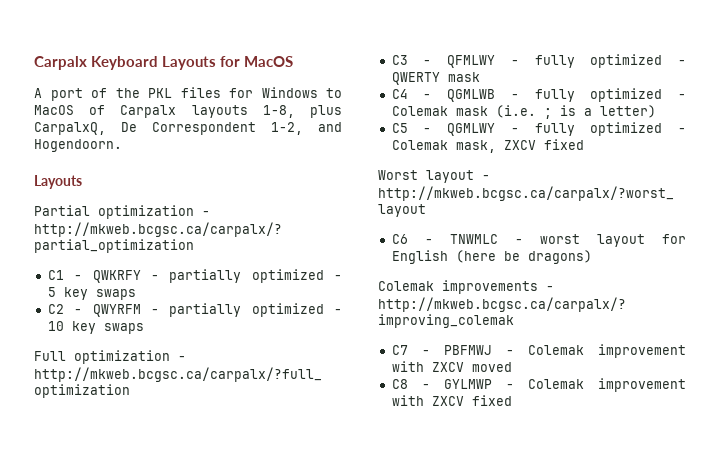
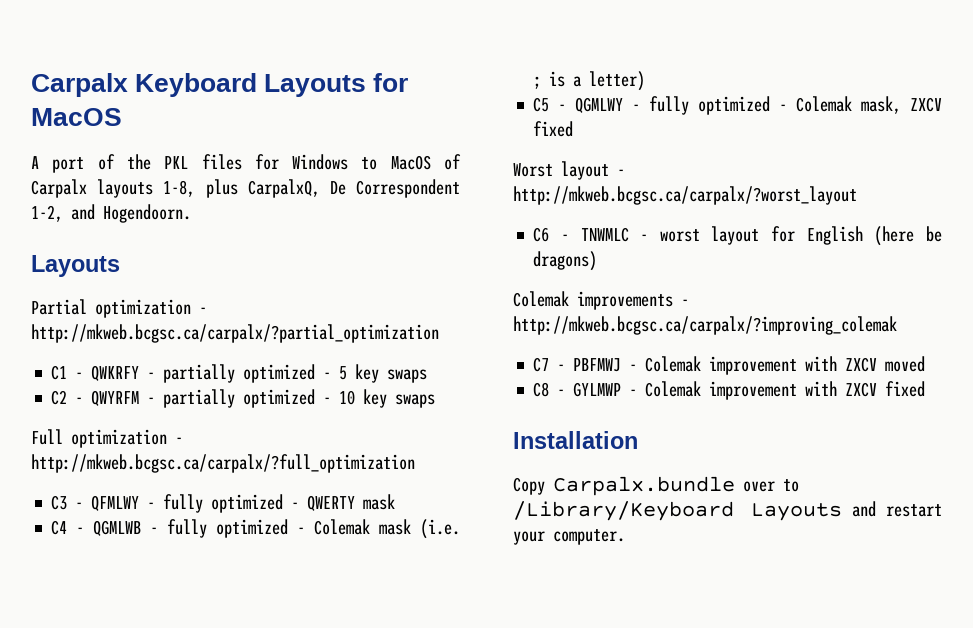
+ Installation
+ Copy Carpalx.bundle over to /Library/Keyboard Layouts and restart your computer.

